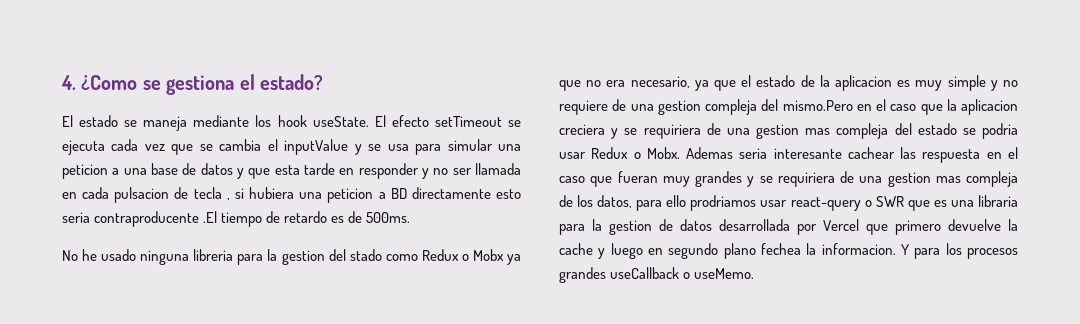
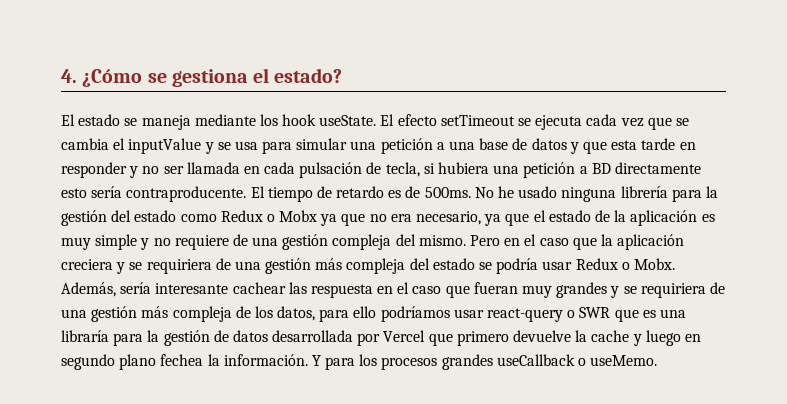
- 4. ¿Como se gestiona el estado?
+ 4. ¿Cómo se gestiona el estado?
- El efecto setTimeout se ejecuta cada vez que se cambia el inputValue y se usa para simular una peticion a una base de datos y que esta tarde en responder y no ser llamada en cada pulsacion de tecla , si hubiera una peticion a BD directamente esto seria contraproducente .El tiempo de retardo es de 500ms.
- No he usado ninguna libreria para la gestion del stado como Redux o Mobx ya que no era necesario, ya que el estado de la aplicacion es muy simple y no requiere de una gestion compleja del mismo.Pero en el caso que la aplicacion creciera y se requiriera de una gestion mas compleja del estado se podria usar Redux o Mobx.
+ El efecto setTimeout se ejecuta cada vez que se cambia el inputValue y se usa para simular una petición a una base de datos y que esta tarde en responder y no ser llamada en cada pulsación de tecla, si hubiera una petición a BD directamente esto sería contraproducente. El tiempo de retardo es de 500ms. No he usado ninguna librería para la gestión del estado como Redux o Mobx ya que no era necesario, ya que el estado de la aplicación es muy simple y no requiere de una gestión compleja del mismo. Pero en el caso que la aplicación creciera y se requiriera de una gestión más compleja del estado se podría usar Redux o Mobx.
- Ademas seria interesante cachear las respuesta en el caso que fueran muy grandes y se requiriera de una gestion mas compleja de los datos, para ello prodriamos usar react-query o SWR que es una libraria para la gestion de datos desarrollada por Vercel que primero devuelve la cache y luego en segundo plano fechea la informacion.
+ Además, sería interesante cachear las respuesta en el caso que fueran muy grandes y se requiriera de una gestión más compleja de los datos, para ello podríamos usar react-query o SWR que es una libraría para la gestión de datos desarrollada por Vercel que primero devuelve la cache y luego en segundo plano fechea la información.

